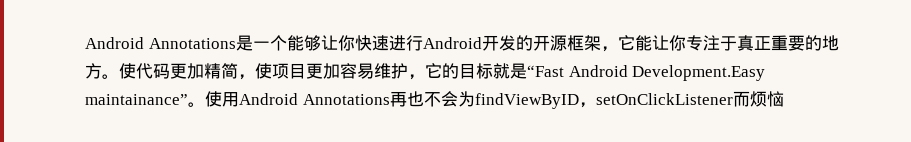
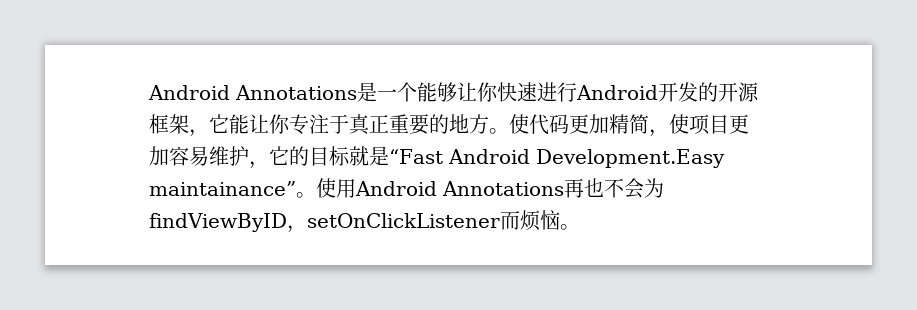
- 使用Android Annotations再也不会为findViewByID，setOnClickListener而烦恼
+ 使用Android Annotations再也不会为findViewByID，setOnClickListener而烦恼。

